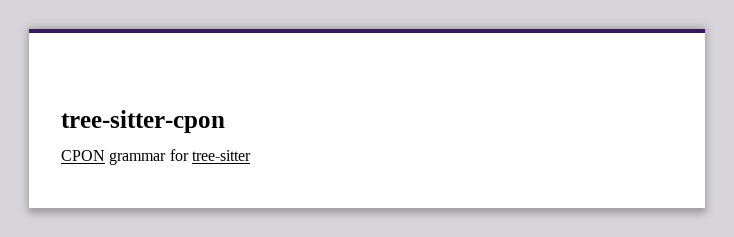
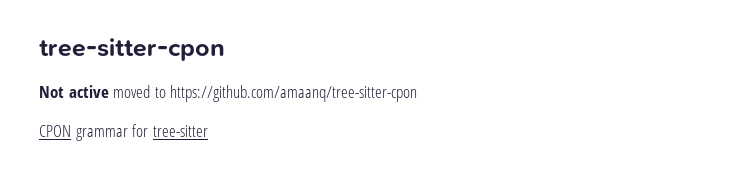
+ Not active moved to https://github.com/amaanq/tree-sitter-cpon

